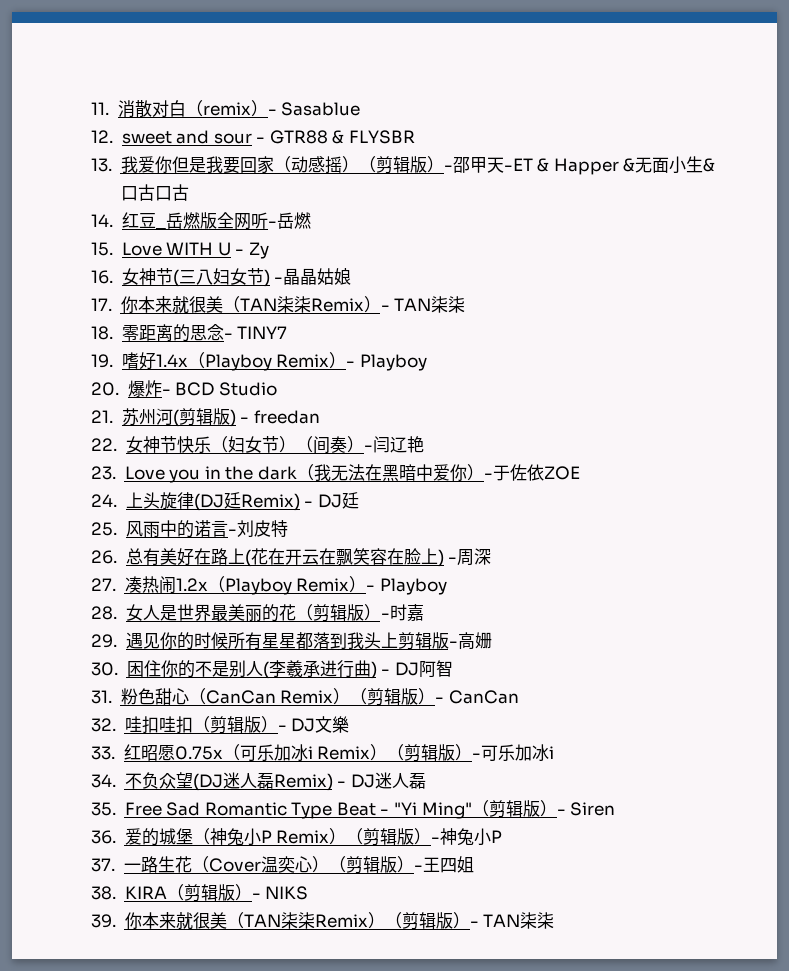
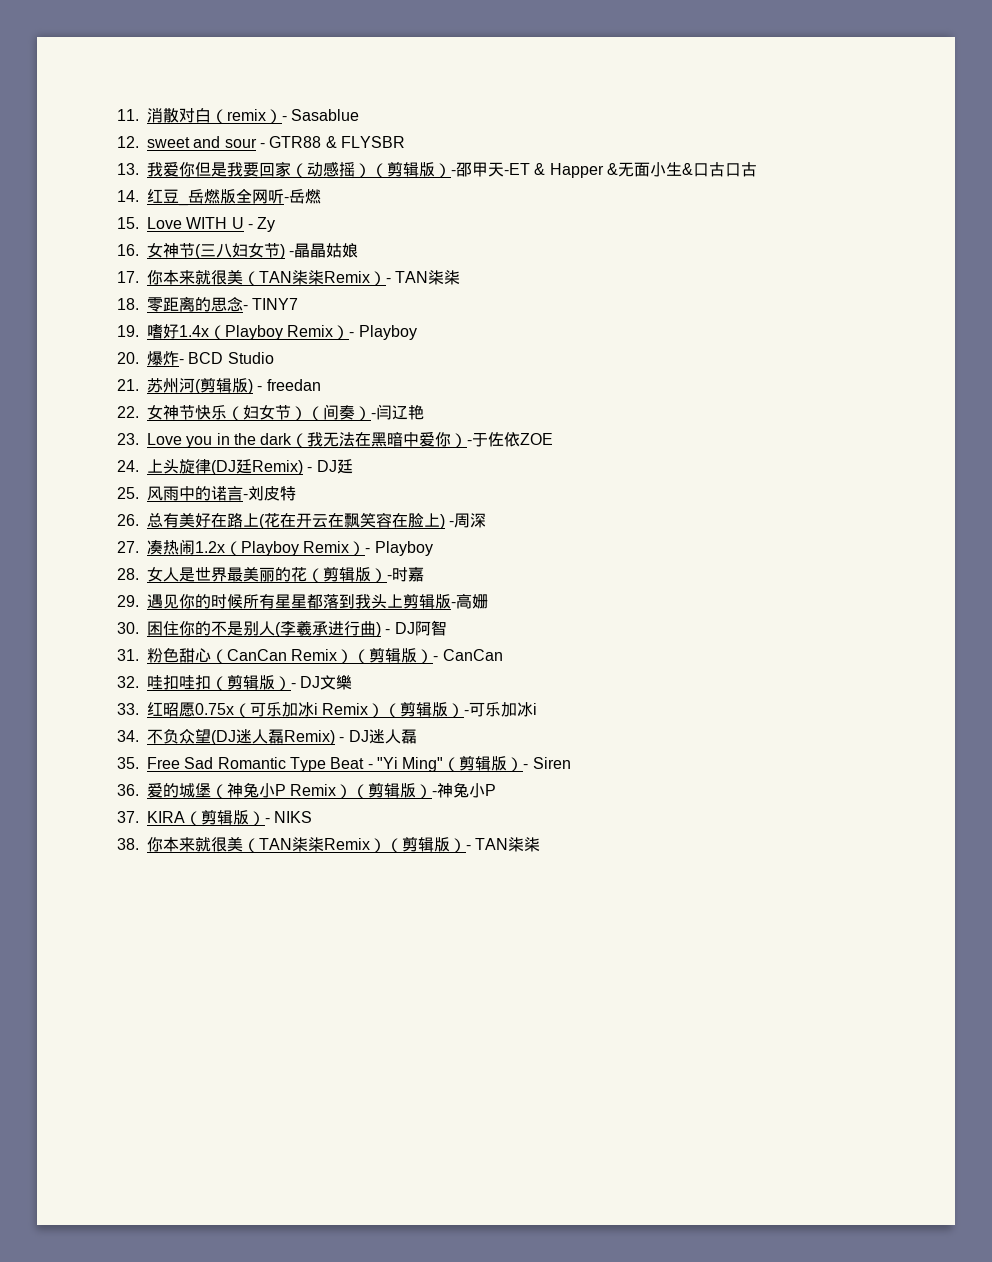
- 37.一路生花（Cover温奕心）（剪辑版）-王四姐
- 38. KIRA（剪辑版）- NIKS
+ 37. KIRA（剪辑版）- NIKS
- 39.你本来就很美（TAN柒柒Remix）（剪辑版）- TAN柒柒
+ 38.你本来就很美（TAN柒柒Remix）（剪辑版）- TAN柒柒

